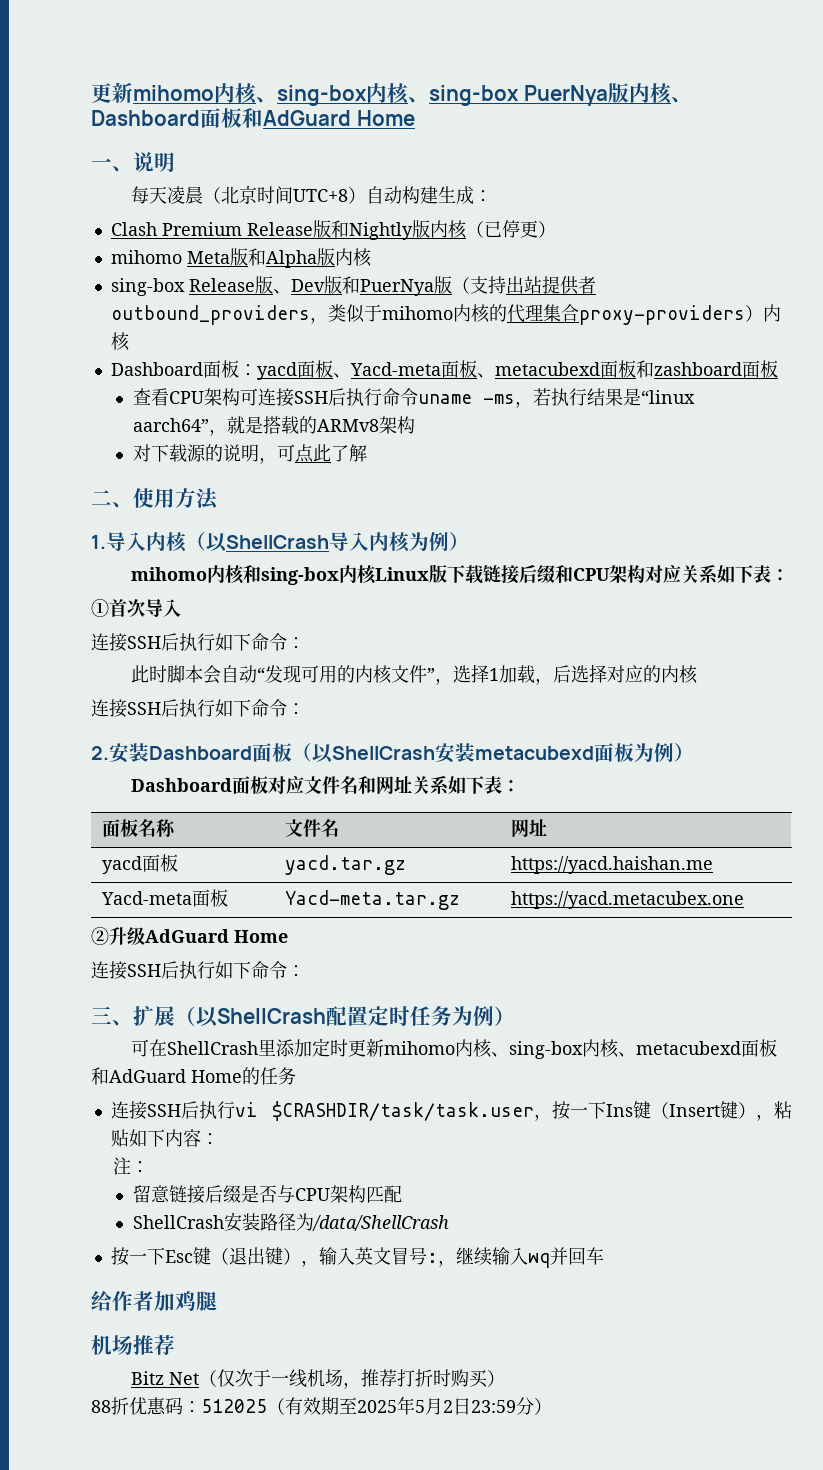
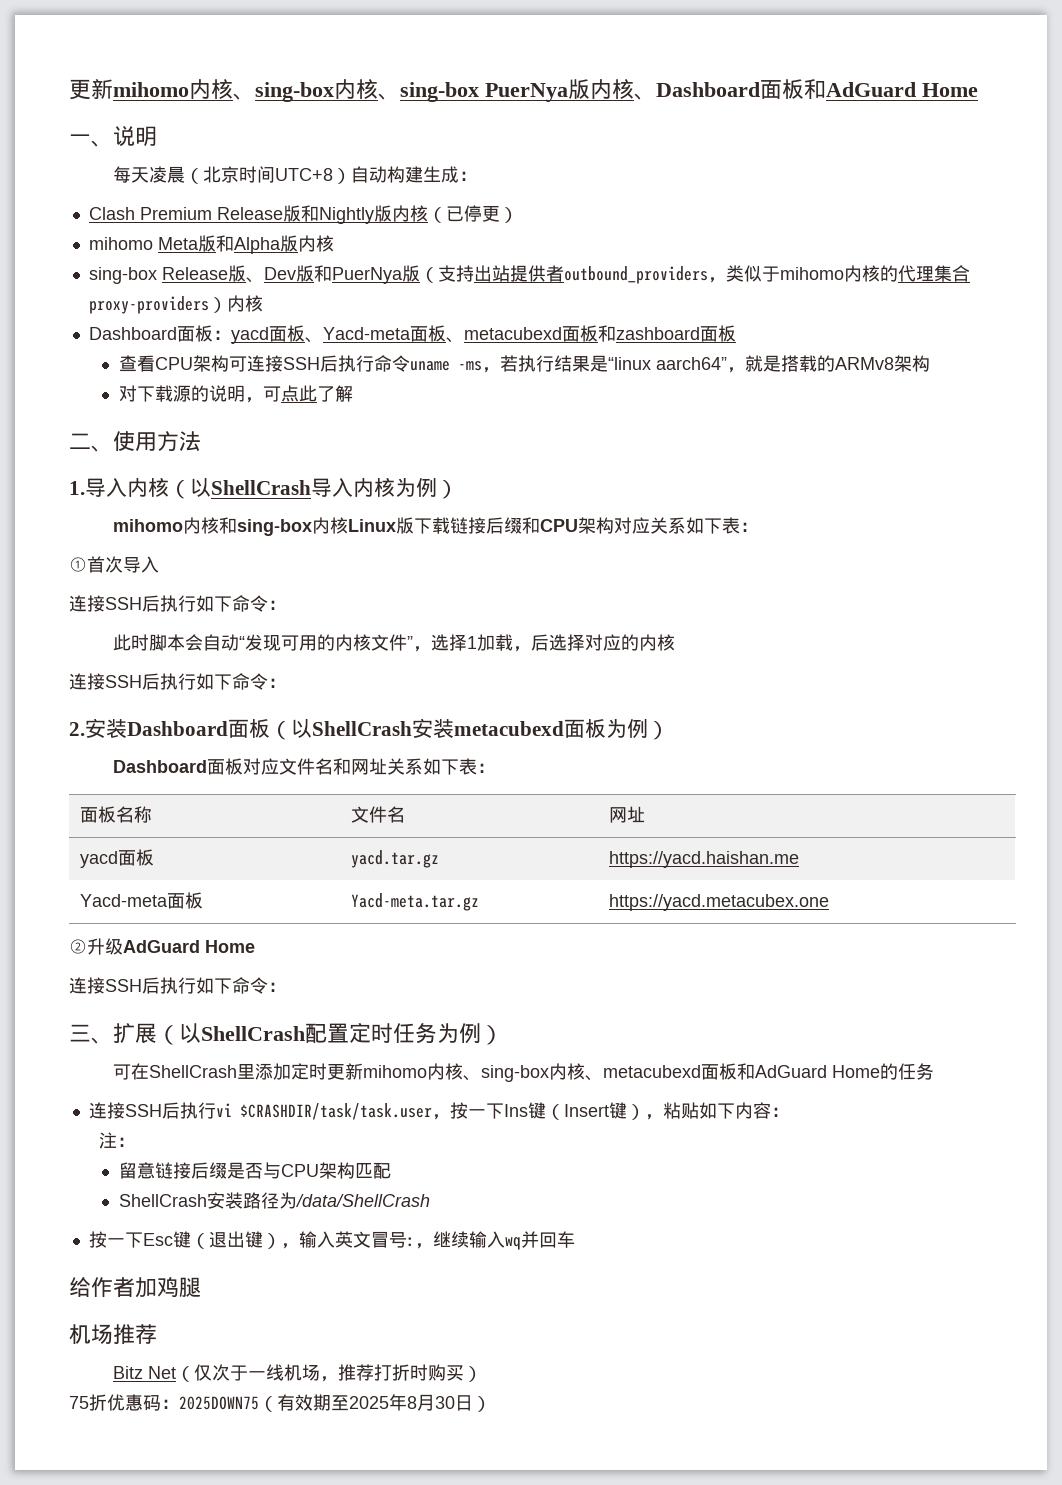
- 88折优惠码：512025（有效期至2025年5月2日23:59分）
+ 75折优惠码：2025DOWN75（有效期至2025年8月30日）

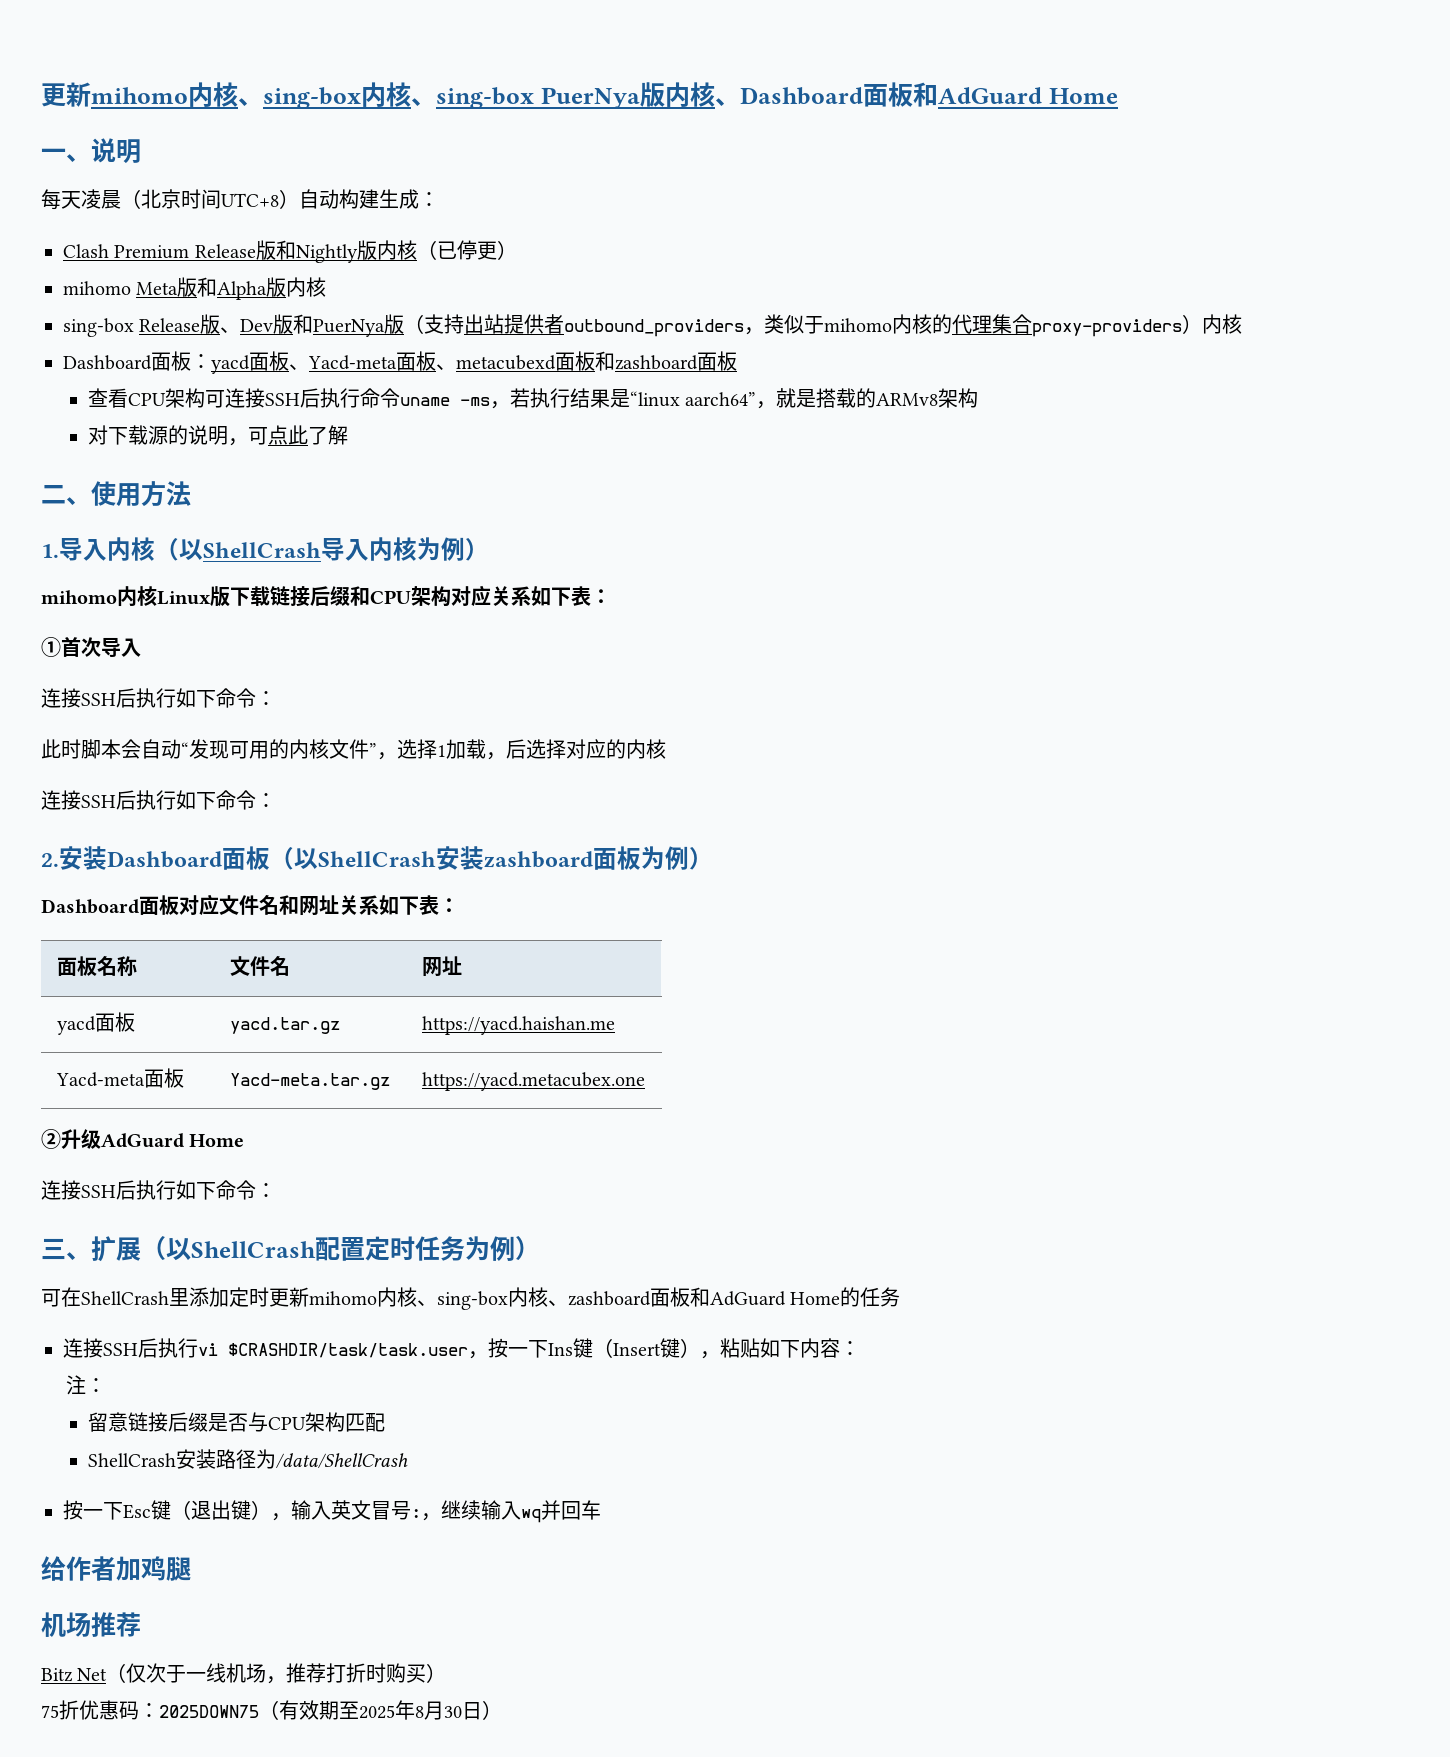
- mihomo内核和sing-box内核Linux版下载链接后缀和CPU架构对应关系如下表：
+ mihomo内核Linux版下载链接后缀和CPU架构对应关系如下表：
- 2.安装Dashboard面板（以ShellCrash安装metacubexd面板为例）
+ 2.安装Dashboard面板（以ShellCrash安装zashboard面板为例）
- 可在ShellCrash里添加定时更新mihomo内核、sing-box内核、metacubexd面板和AdGuard Home的任务
+ 可在ShellCrash里添加定时更新mihomo内核、sing-box内核、zashboard面板和AdGuard Home的任务

